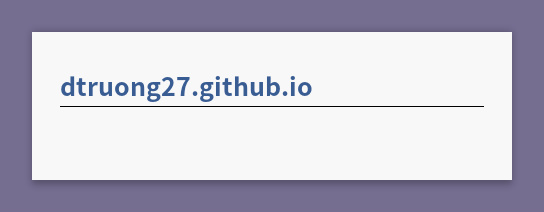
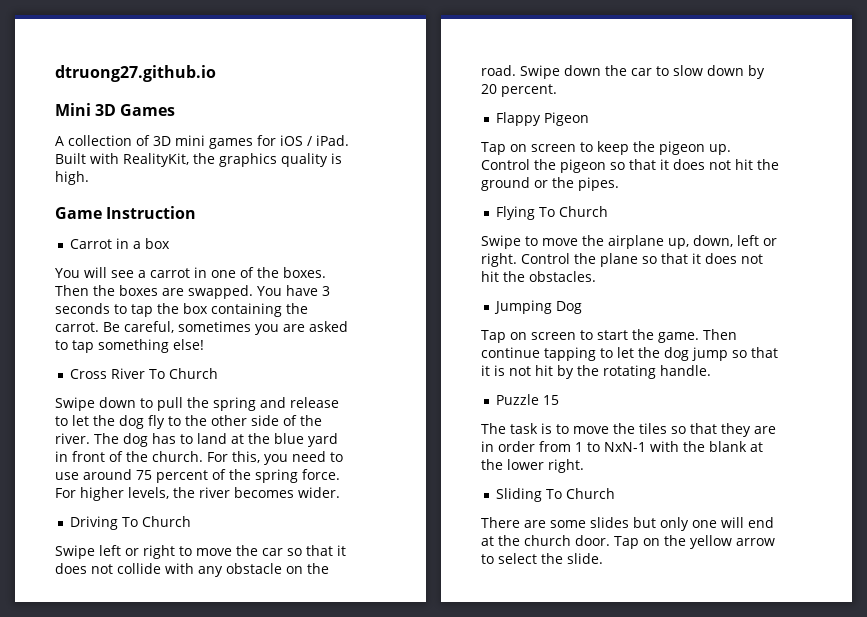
+ Mini 3D Games
+ A collection of 3D mini games for iOS / iPad. Built with RealityKit, the graphics quality is high.
+ Game Instruction
+ Carrot in a box
+ You will see a carrot in one of the boxes. Then the boxes are swapped. You have 3 seconds to tap the box containing the carrot. Be careful, sometimes you are asked to tap something else!
+ Cross River To Church
+ Swipe down to pull the spring and release to let the dog fly to the other side of the river. The dog has to land at the blue yard in front of the church. For this, you need to use around 75 percent of the spring force. For higher levels, the river becomes wider.
+ Driving To Church
+ Swipe left or right to move the car so that it does not collide with any obstacle on the road. Swipe down the car to slow down by 20 percent.
+ Flappy Pigeon
+ Tap on screen to keep the pigeon up. Control the pigeon so that it does not hit the ground or the pipes.
+ Flying To Church
+ Swipe to move the airplane up, down, left or right. Control the plane so that it does not hit the obstacles.
+ Jumping Dog
+ Tap on screen to start the game. Then continue tapping to let the dog jump so that it is not hit by the rotating handle.
+ Puzzle 15
+ The task is to move the tiles so that they are in order from 1 to NxN-1 with the blank at the lower right.
+ Sliding To Church
+ There are some slides but only one will end at the church door. Tap on the yellow arrow to select the slide.

